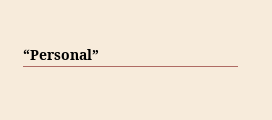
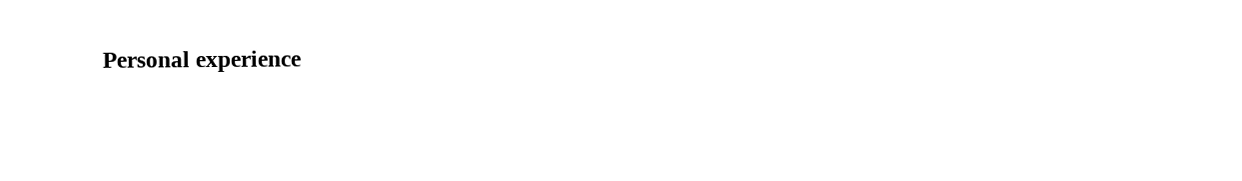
- “Personal”
+ Personal experience

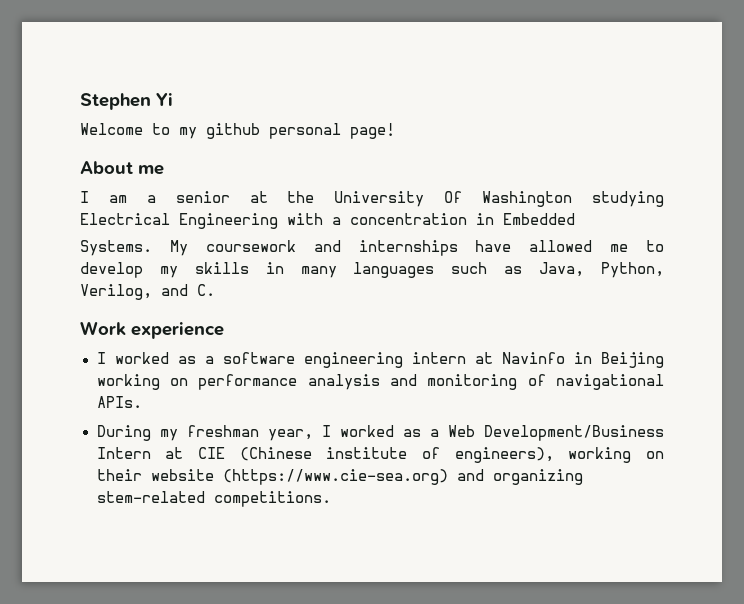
- Personal experience
+ Stephen Yi
+ Welcome to my github personal page!
+ About me
+ I am a senior at the University Of Washington studying Electrical Engineering with a concentration in Embedded
+ Systems. My coursework and internships have allowed me to develop my skills in many languages such as Java, Python, Verilog, and C.
+ Work experience
+ I worked as a software engineering intern at Navinfo in Beijing working on performance analysis and monitoring of navigational APIs.
+ During my freshman year, I worked as a Web Development/Business Intern at CIE (Chinese institute of engineers), working on their website (https://www.cie-sea.org) and organizing stem-related competitions.

